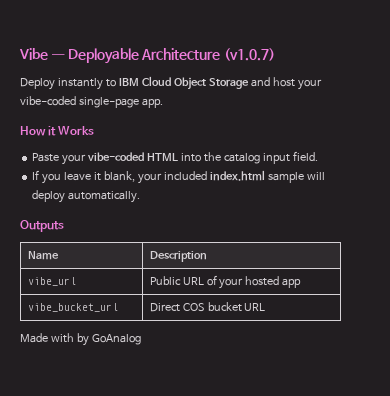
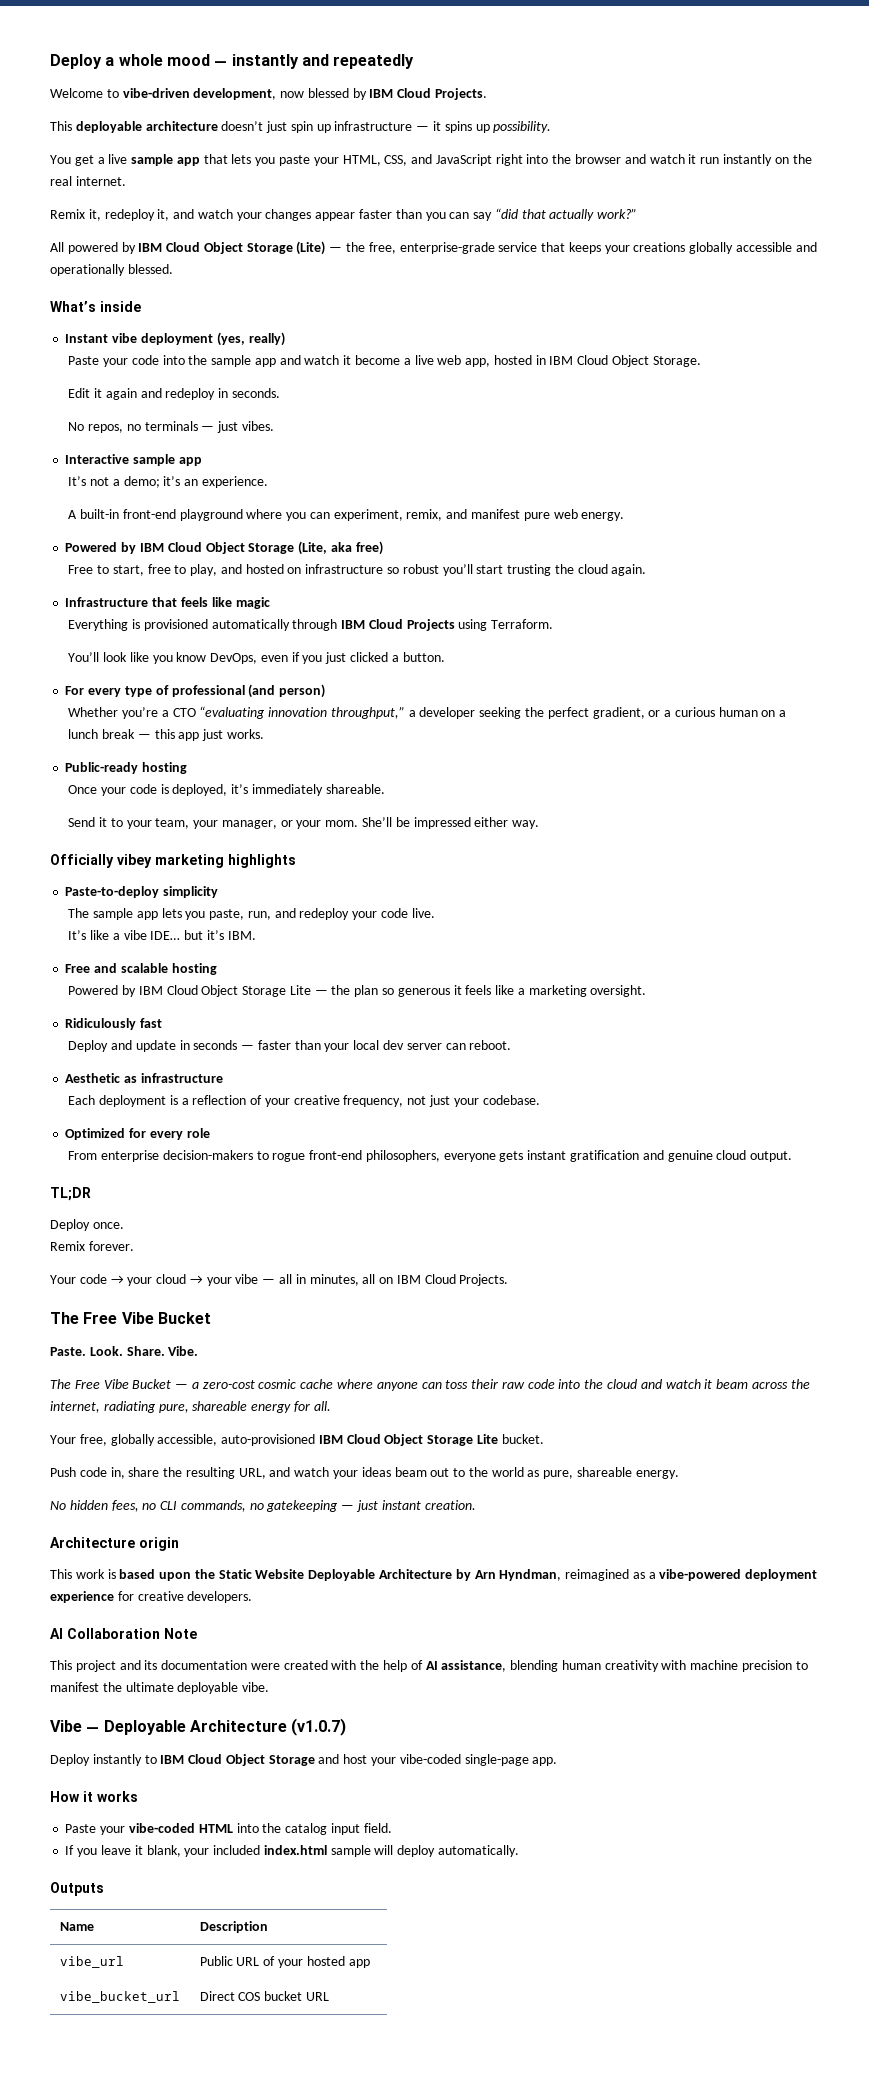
+ Deploy a whole mood — instantly and repeatedly
+ Welcome to vibe-driven development, now blessed by IBM Cloud Projects.
+ This deployable architecture doesn’t just spin up infrastructure — it spins up possibility.
+ You get a live sample app that lets you paste your HTML, CSS, and JavaScript right into the browser and watch it run instantly on the real internet.
+ Remix it, redeploy it, and watch your changes appear faster than you can say “did that actually work?”
+ All powered by IBM Cloud Object Storage (Lite) — the free, enterprise-grade service that keeps your creations globally accessible and operationally blessed.
+ What’s inside
+ Instant vibe deployment (yes, really)
+ Paste your code into the sample app and watch it become a live web app, hosted in IBM Cloud Object Storage.
+ Edit it again and redeploy in seconds.
+ No repos, no terminals — just vibes.
+ Interactive sample app
+ It’s not a demo; it’s an experience.
+ A built-in front-end playground where you can experiment, remix, and manifest pure web energy.
+ Powered by IBM Cloud Object Storage (Lite, aka free)
+ Free to start, free to play, and hosted on infrastructure so robust you’ll start trusting the cloud again.
+ Infrastructure that feels like magic
+ Everything is provisioned automatically through IBM Cloud Projects using Terraform.
+ You’ll look like you know DevOps, even if you just clicked a button.
+ For every type of professional (and person)
+ Whether you’re a CTO “evaluating innovation throughput,” a developer seeking the perfect gradient, or a curious human on a lunch break — this app just works.
+ Public-ready hosting
+ Once your code is deployed, it’s immediately shareable.
+ Send it to your team, your manager, or your mom. She’ll be impressed either way.
+ Officially vibey marketing highlights
+ Paste-to-deploy simplicity
+ The sample app lets you paste, run, and redeploy your code live.
+ It’s like a vibe IDE… but it’s IBM.
+ Free and scalable hosting
+ Powered by IBM Cloud Object Storage Lite — the plan so generous it feels like a marketing oversight.
+ Ridiculously fast
+ Deploy and update in seconds — faster than your local dev server can reboot.
+ Aesthetic as infrastructure
+ Each deployment is a reflection of your creative frequency, not just your codebase.
+ Optimized for every role
+ From enterprise decision-makers to rogue front-end philosophers, everyone gets instant gratification and genuine cloud output.
+ TL;DR
+ Deploy once.
+ Remix forever.
+ Your code → your cloud → your vibe — all in minutes, all on IBM Cloud Projects.
+ The Free Vibe Bucket
+ Paste. Look. Share. Vibe.
+ The Free Vibe Bucket — a zero-cost cosmic cache where anyone can toss their raw code into the cloud and watch it beam across the internet, radiating pure, shareable energy for all.
+ Your free, globally accessible, auto-provisioned IBM Cloud Object Storage Lite bucket.
+ Push code in, share the resulting URL, and watch your ideas beam out to the world as pure, shareable energy.
+ No hidden fees, no CLI commands, no gatekeeping — just instant creation.
+ Architecture origin
+ This work is based upon the Static Website Deployable Architecture by Arn Hyndman, reimagined as a vibe-powered deployment experience for creative developers.
+ AI Collaboration Note
+ This project and its documentation were created with the help of AI assistance, blending human creativity with machine precision to manifest the ultimate deployable vibe.
- How it Works
+ How it works
- Made with by GoAnalog

